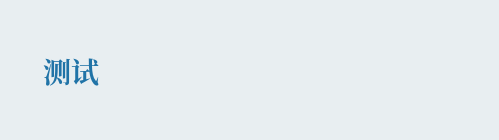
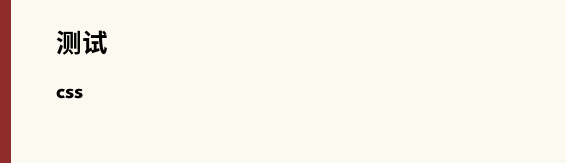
+ css

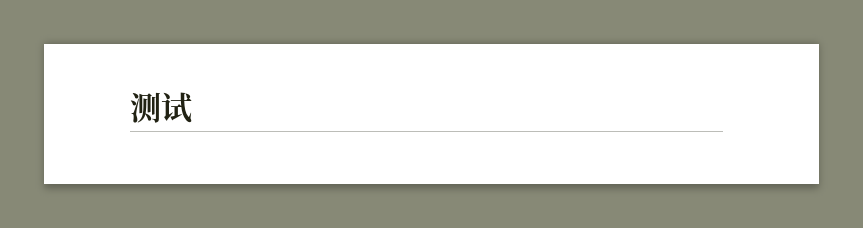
- css

